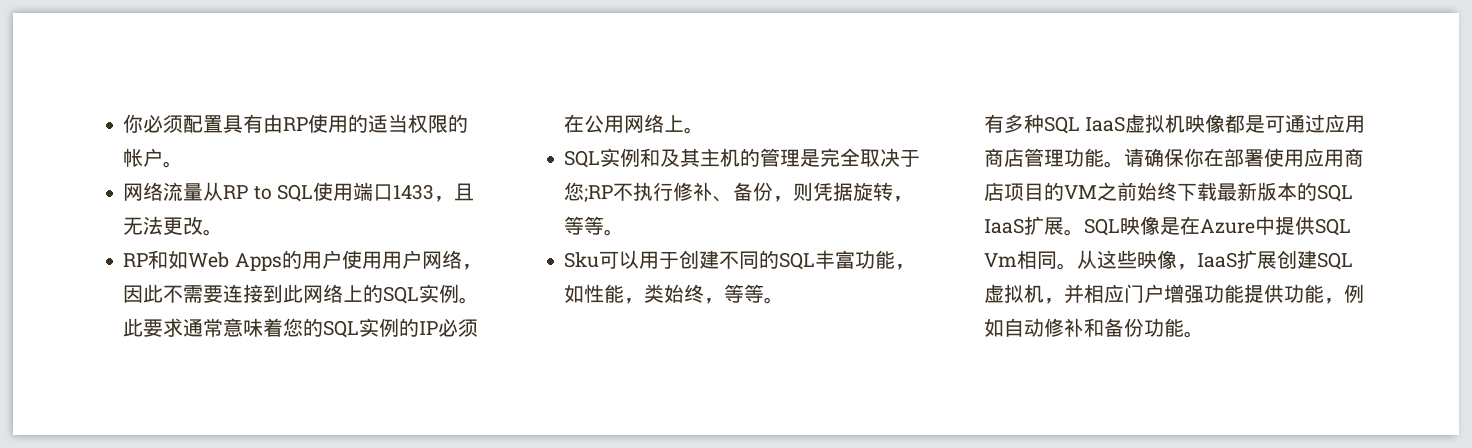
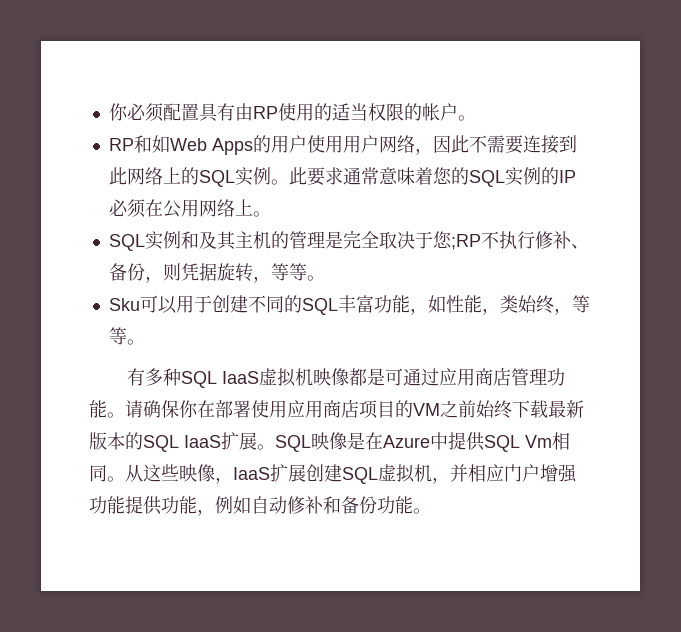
- 网络流量从RP to SQL使用端口1433，且无法更改。

